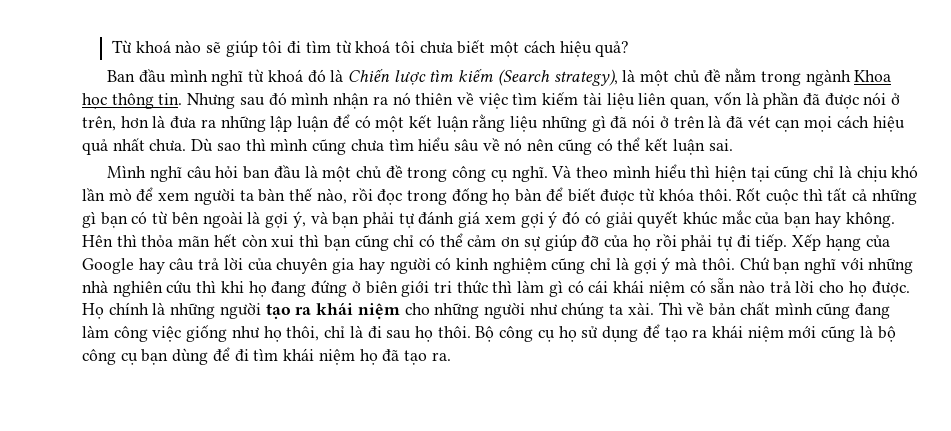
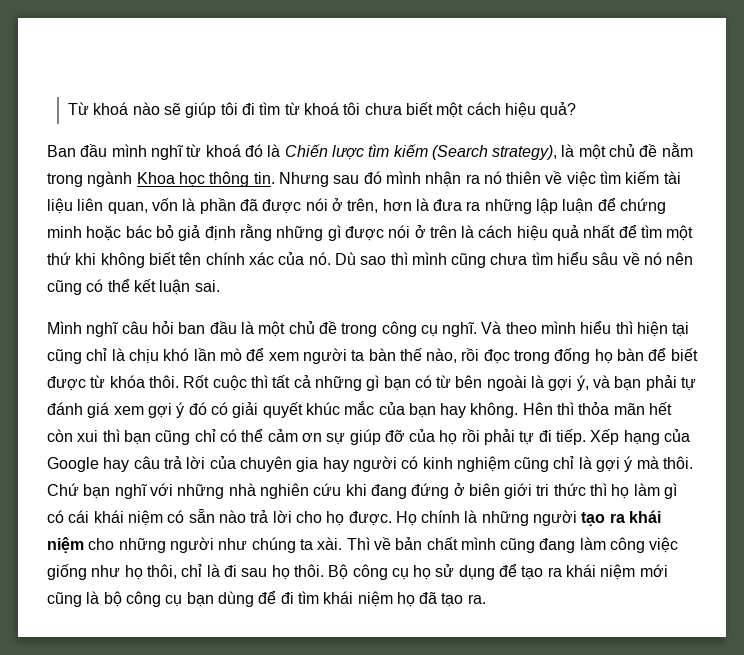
- Nhưng sau đó mình nhận ra nó thiên về việc tìm kiếm tài liệu liên quan, vốn là phần đã được nói ở trên, hơn là đưa ra những lập luận để có một kết luận rằng liệu những gì đã nói ở trên là đã vét cạn mọi cách hiệu quả nhất chưa.
+ Nhưng sau đó mình nhận ra nó thiên về việc tìm kiếm tài liệu liên quan, vốn là phần đã được nói ở trên, hơn là đưa ra những lập luận để chứng minh hoặc bác bỏ giả định rằng những gì được nói ở trên là cách hiệu quả nhất để tìm một thứ khi không biết tên chính xác của nó.
- Chứ bạn nghĩ với những nhà nghiên cứu thì khi họ đang đứng ở biên giới tri thức thì làm gì có cái khái niệm có sẵn nào trả lời cho họ được.
+ Chứ bạn nghĩ với những nhà nghiên cứu khi đang đứng ở biên giới tri thức thì họ làm gì có cái khái niệm có sẵn nào trả lời cho họ được.

